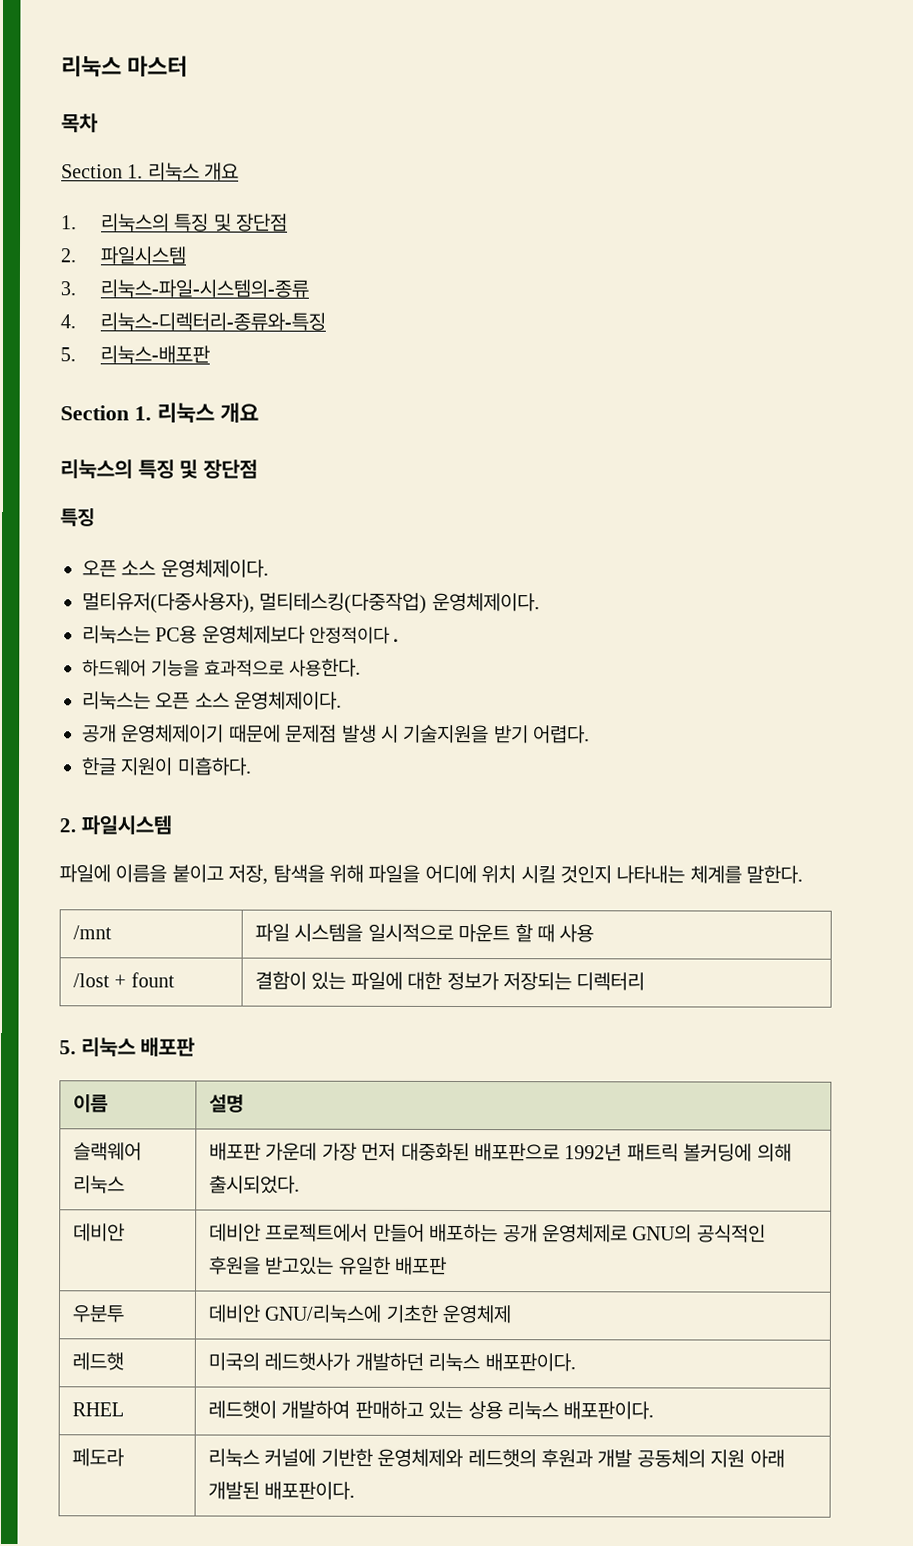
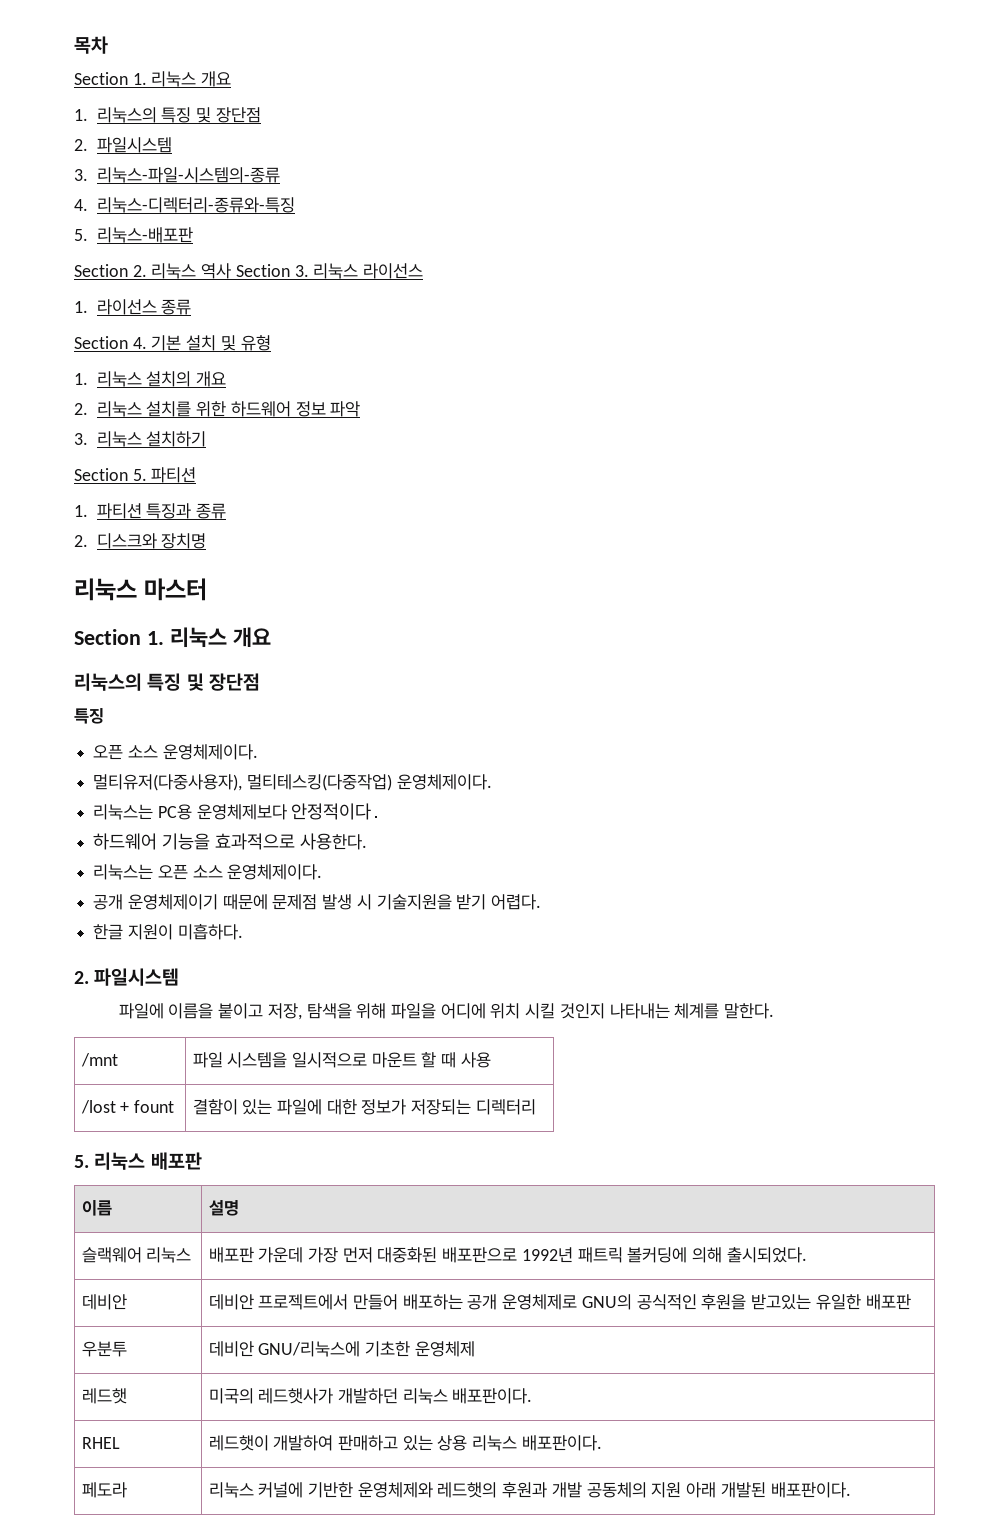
- 리눅스 마스터
+ Section 2. 리눅스 역사 Section 3. 리눅스 라이선스
+ 1. 라이선스 종류
+ Section 4. 기본 설치 및 유형
+ 1. 리눅스 설치의 개요
+ 2. 리눅스 설치를 위한 하드웨어 정보 파악
+ 3. 리눅스 설치하기
+ Section 5. 파티션
+ 1. 파티션 특징과 종류
+ 2. 디스크와 장치명
+ 리눅스 마스터

